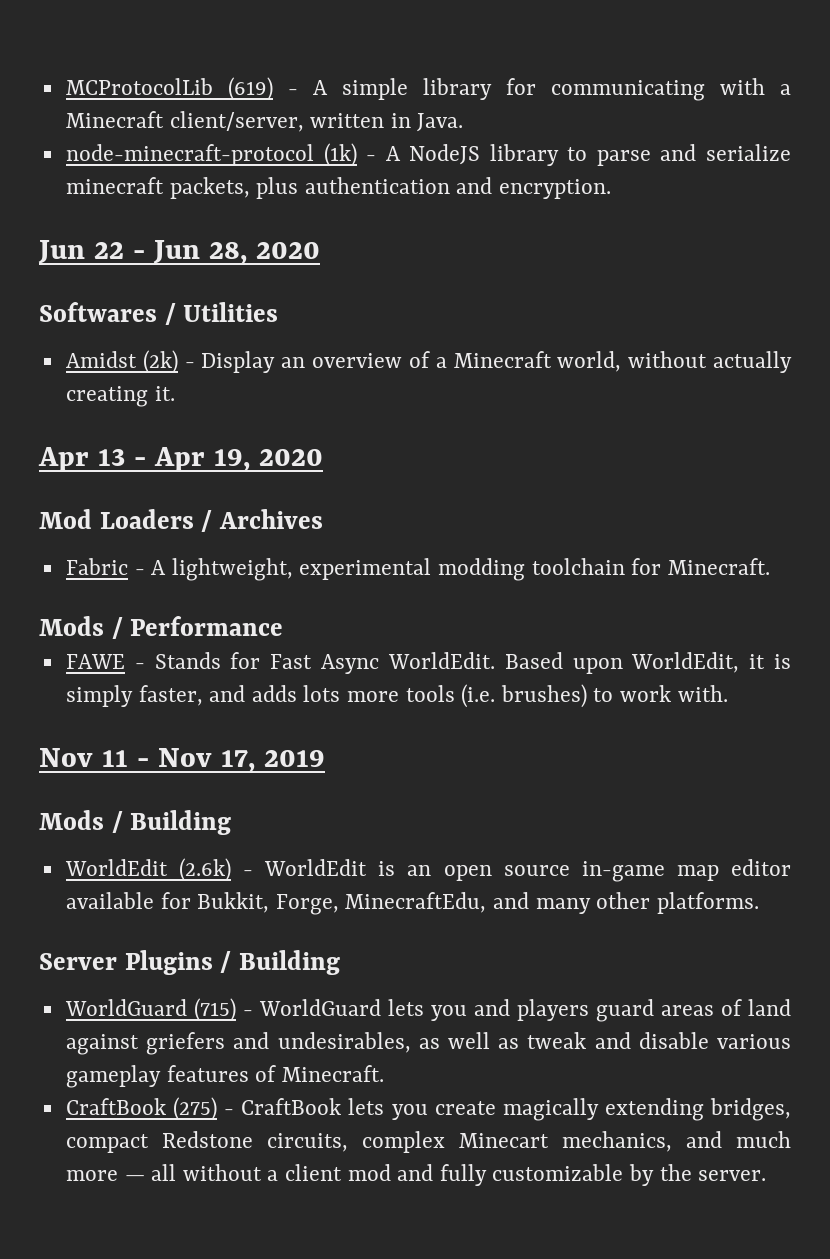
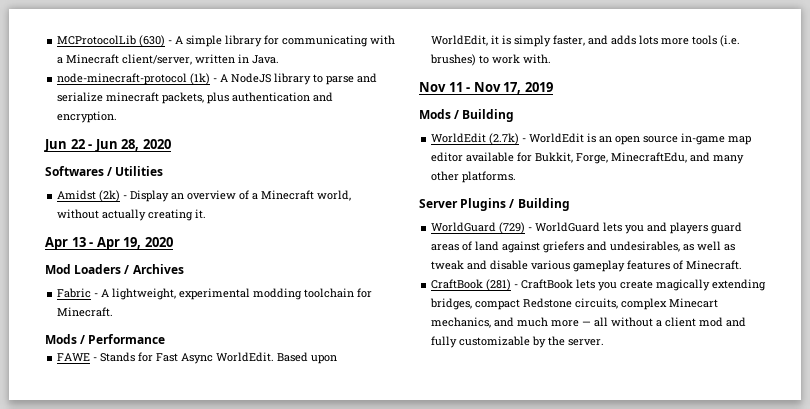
- MCProtocolLib (619) - A simple library for communicating with a Minecraft client/server, written in Java.
+ MCProtocolLib (630) - A simple library for communicating with a Minecraft client/server, written in Java.
- WorldEdit (2.6k) - WorldEdit is an open source in-game map editor available for Bukkit, Forge, MinecraftEdu, and many other platforms.
+ WorldEdit (2.7k) - WorldEdit is an open source in-game map editor available for Bukkit, Forge, MinecraftEdu, and many other platforms.
- WorldGuard (715) - WorldGuard lets you and players guard areas of land against griefers and undesirables, as well as tweak and disable various gameplay features of Minecraft.
+ WorldGuard (729) - WorldGuard lets you and players guard areas of land against griefers and undesirables, as well as tweak and disable various gameplay features of Minecraft.
- CraftBook (275) - CraftBook lets you create magically extending bridges, compact Redstone circuits, complex Minecart mechanics, and much more — all without a client mod and fully customizable by the server.
+ CraftBook (281) - CraftBook lets you create magically extending bridges, compact Redstone circuits, complex Minecart mechanics, and much more — all without a client mod and fully customizable by the server.

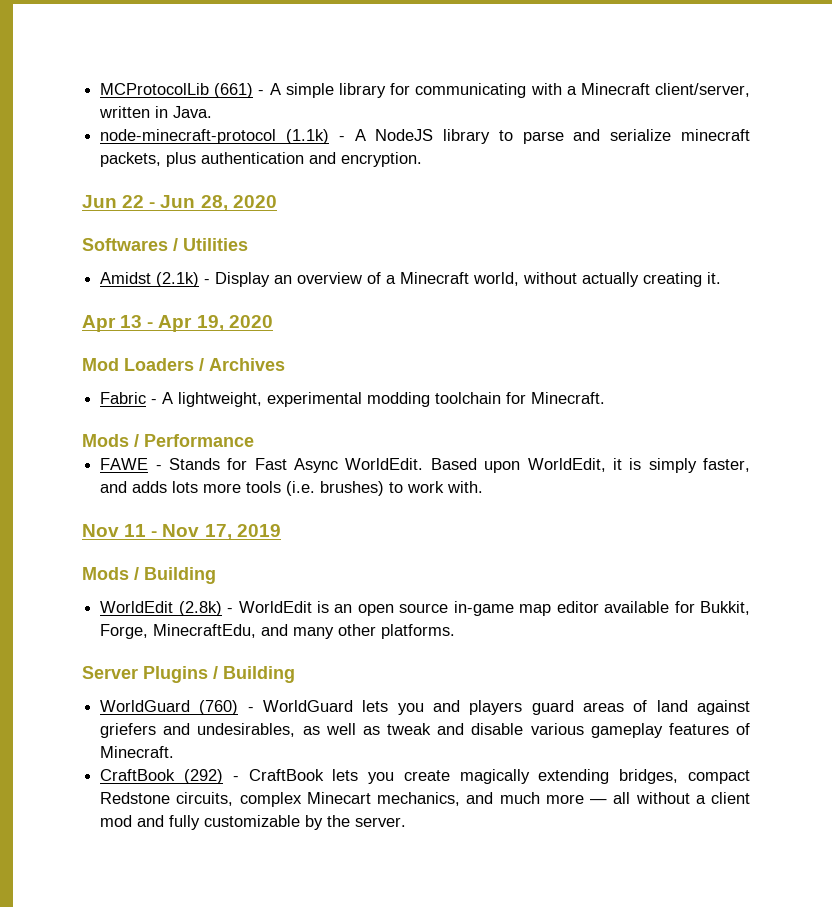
- MCProtocolLib (630) - A simple library for communicating with a Minecraft client/server, written in Java.
+ MCProtocolLib (661) - A simple library for communicating with a Minecraft client/server, written in Java.
- node-minecraft-protocol (1k) - A NodeJS library to parse and serialize minecraft packets, plus authentication and encryption.
+ node-minecraft-protocol (1.1k) - A NodeJS library to parse and serialize minecraft packets, plus authentication and encryption.
- Amidst (2k) - Display an overview of a Minecraft world, without actually creating it.
+ Amidst (2.1k) - Display an overview of a Minecraft world, without actually creating it.
- WorldEdit (2.7k) - WorldEdit is an open source in-game map editor available for Bukkit, Forge, MinecraftEdu, and many other platforms.
+ WorldEdit (2.8k) - WorldEdit is an open source in-game map editor available for Bukkit, Forge, MinecraftEdu, and many other platforms.
- WorldGuard (729) - WorldGuard lets you and players guard areas of land against griefers and undesirables, as well as tweak and disable various gameplay features of Minecraft.
+ WorldGuard (760) - WorldGuard lets you and players guard areas of land against griefers and undesirables, as well as tweak and disable various gameplay features of Minecraft.
- CraftBook (281) - CraftBook lets you create magically extending bridges, compact Redstone circuits, complex Minecart mechanics, and much more — all without a client mod and fully customizable by the server.
+ CraftBook (292) - CraftBook lets you create magically extending bridges, compact Redstone circuits, complex Minecart mechanics, and much more — all without a client mod and fully customizable by the server.

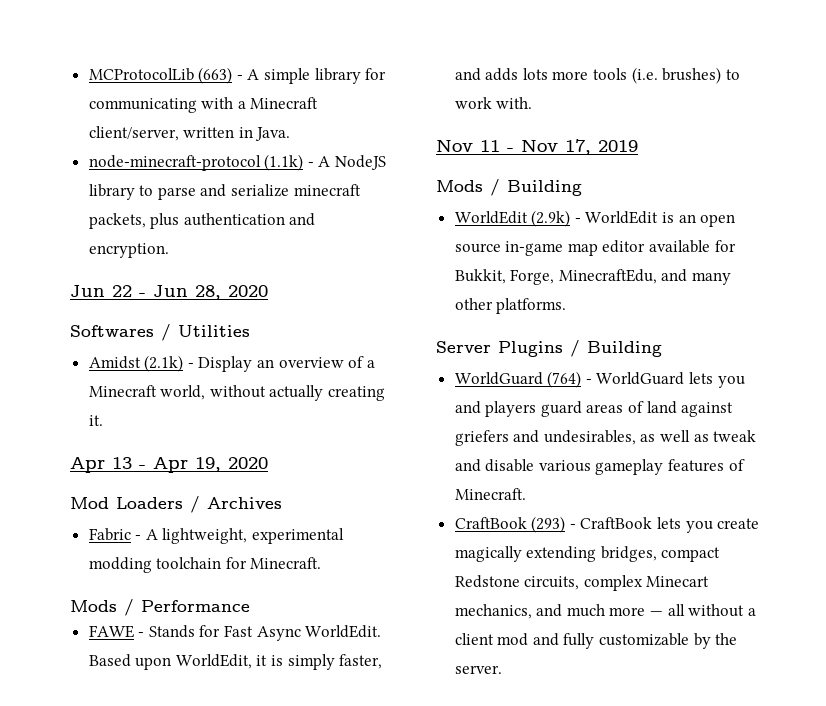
- MCProtocolLib (661) - A simple library for communicating with a Minecraft client/server, written in Java.
+ MCProtocolLib (663) - A simple library for communicating with a Minecraft client/server, written in Java.
- WorldEdit (2.8k) - WorldEdit is an open source in-game map editor available for Bukkit, Forge, MinecraftEdu, and many other platforms.
+ WorldEdit (2.9k) - WorldEdit is an open source in-game map editor available for Bukkit, Forge, MinecraftEdu, and many other platforms.
- WorldGuard (760) - WorldGuard lets you and players guard areas of land against griefers and undesirables, as well as tweak and disable various gameplay features of Minecraft.
+ WorldGuard (764) - WorldGuard lets you and players guard areas of land against griefers and undesirables, as well as tweak and disable various gameplay features of Minecraft.
- CraftBook (292) - CraftBook lets you create magically extending bridges, compact Redstone circuits, complex Minecart mechanics, and much more — all without a client mod and fully customizable by the server.
+ CraftBook (293) - CraftBook lets you create magically extending bridges, compact Redstone circuits, complex Minecart mechanics, and much more — all without a client mod and fully customizable by the server.

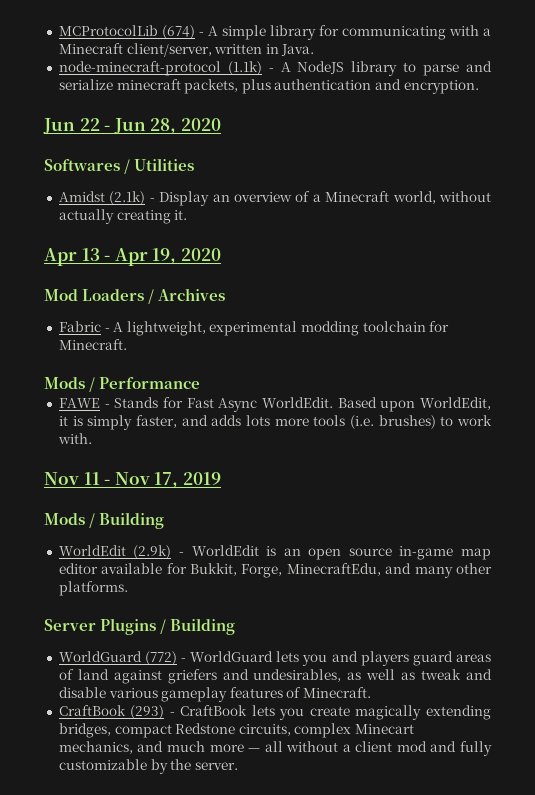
- MCProtocolLib (663) - A simple library for communicating with a Minecraft client/server, written in Java.
+ MCProtocolLib (674) - A simple library for communicating with a Minecraft client/server, written in Java.
- WorldGuard (764) - WorldGuard lets you and players guard areas of land against griefers and undesirables, as well as tweak and disable various gameplay features of Minecraft.
+ WorldGuard (772) - WorldGuard lets you and players guard areas of land against griefers and undesirables, as well as tweak and disable various gameplay features of Minecraft.

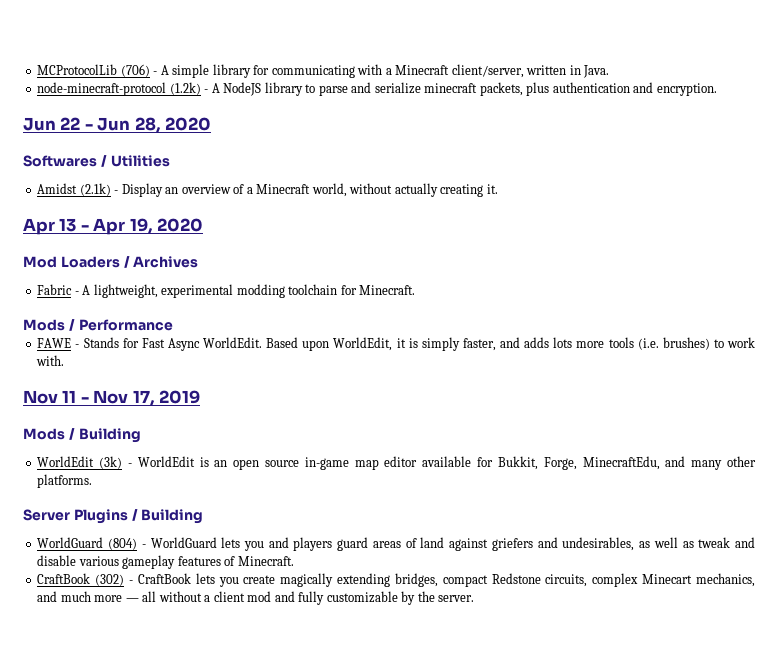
- MCProtocolLib (674) - A simple library for communicating with a Minecraft client/server, written in Java.
+ MCProtocolLib (706) - A simple library for communicating with a Minecraft client/server, written in Java.
- node-minecraft-protocol (1.1k) - A NodeJS library to parse and serialize minecraft packets, plus authentication and encryption.
+ node-minecraft-protocol (1.2k) - A NodeJS library to parse and serialize minecraft packets, plus authentication and encryption.
- WorldEdit (2.9k) - WorldEdit is an open source in-game map editor available for Bukkit, Forge, MinecraftEdu, and many other platforms.
+ WorldEdit (3k) - WorldEdit is an open source in-game map editor available for Bukkit, Forge, MinecraftEdu, and many other platforms.
- WorldGuard (772) - WorldGuard lets you and players guard areas of land against griefers and undesirables, as well as tweak and disable various gameplay features of Minecraft.
+ WorldGuard (804) - WorldGuard lets you and players guard areas of land against griefers and undesirables, as well as tweak and disable various gameplay features of Minecraft.
- CraftBook (293) - CraftBook lets you create magically extending bridges, compact Redstone circuits, complex Minecart mechanics, and much more — all without a client mod and fully customizable by the server.
+ CraftBook (302) - CraftBook lets you create magically extending bridges, compact Redstone circuits, complex Minecart mechanics, and much more — all without a client mod and fully customizable by the server.

